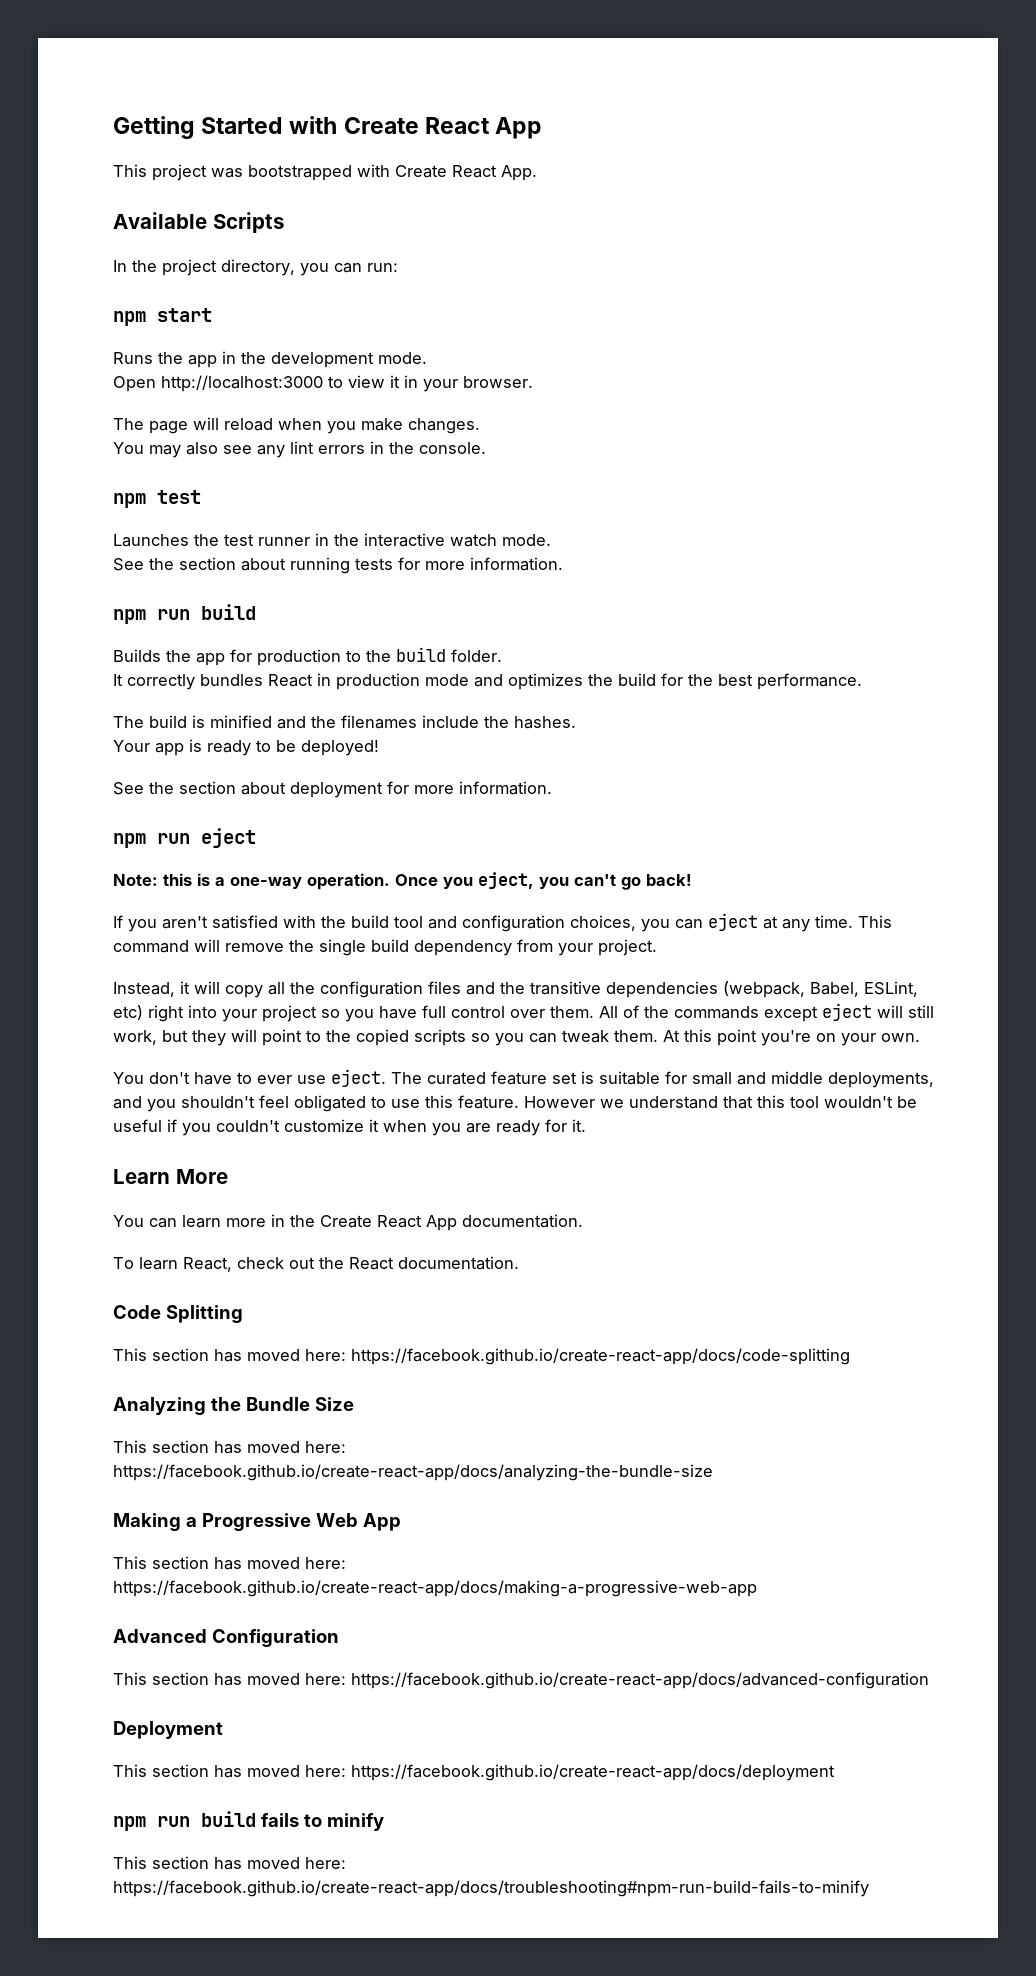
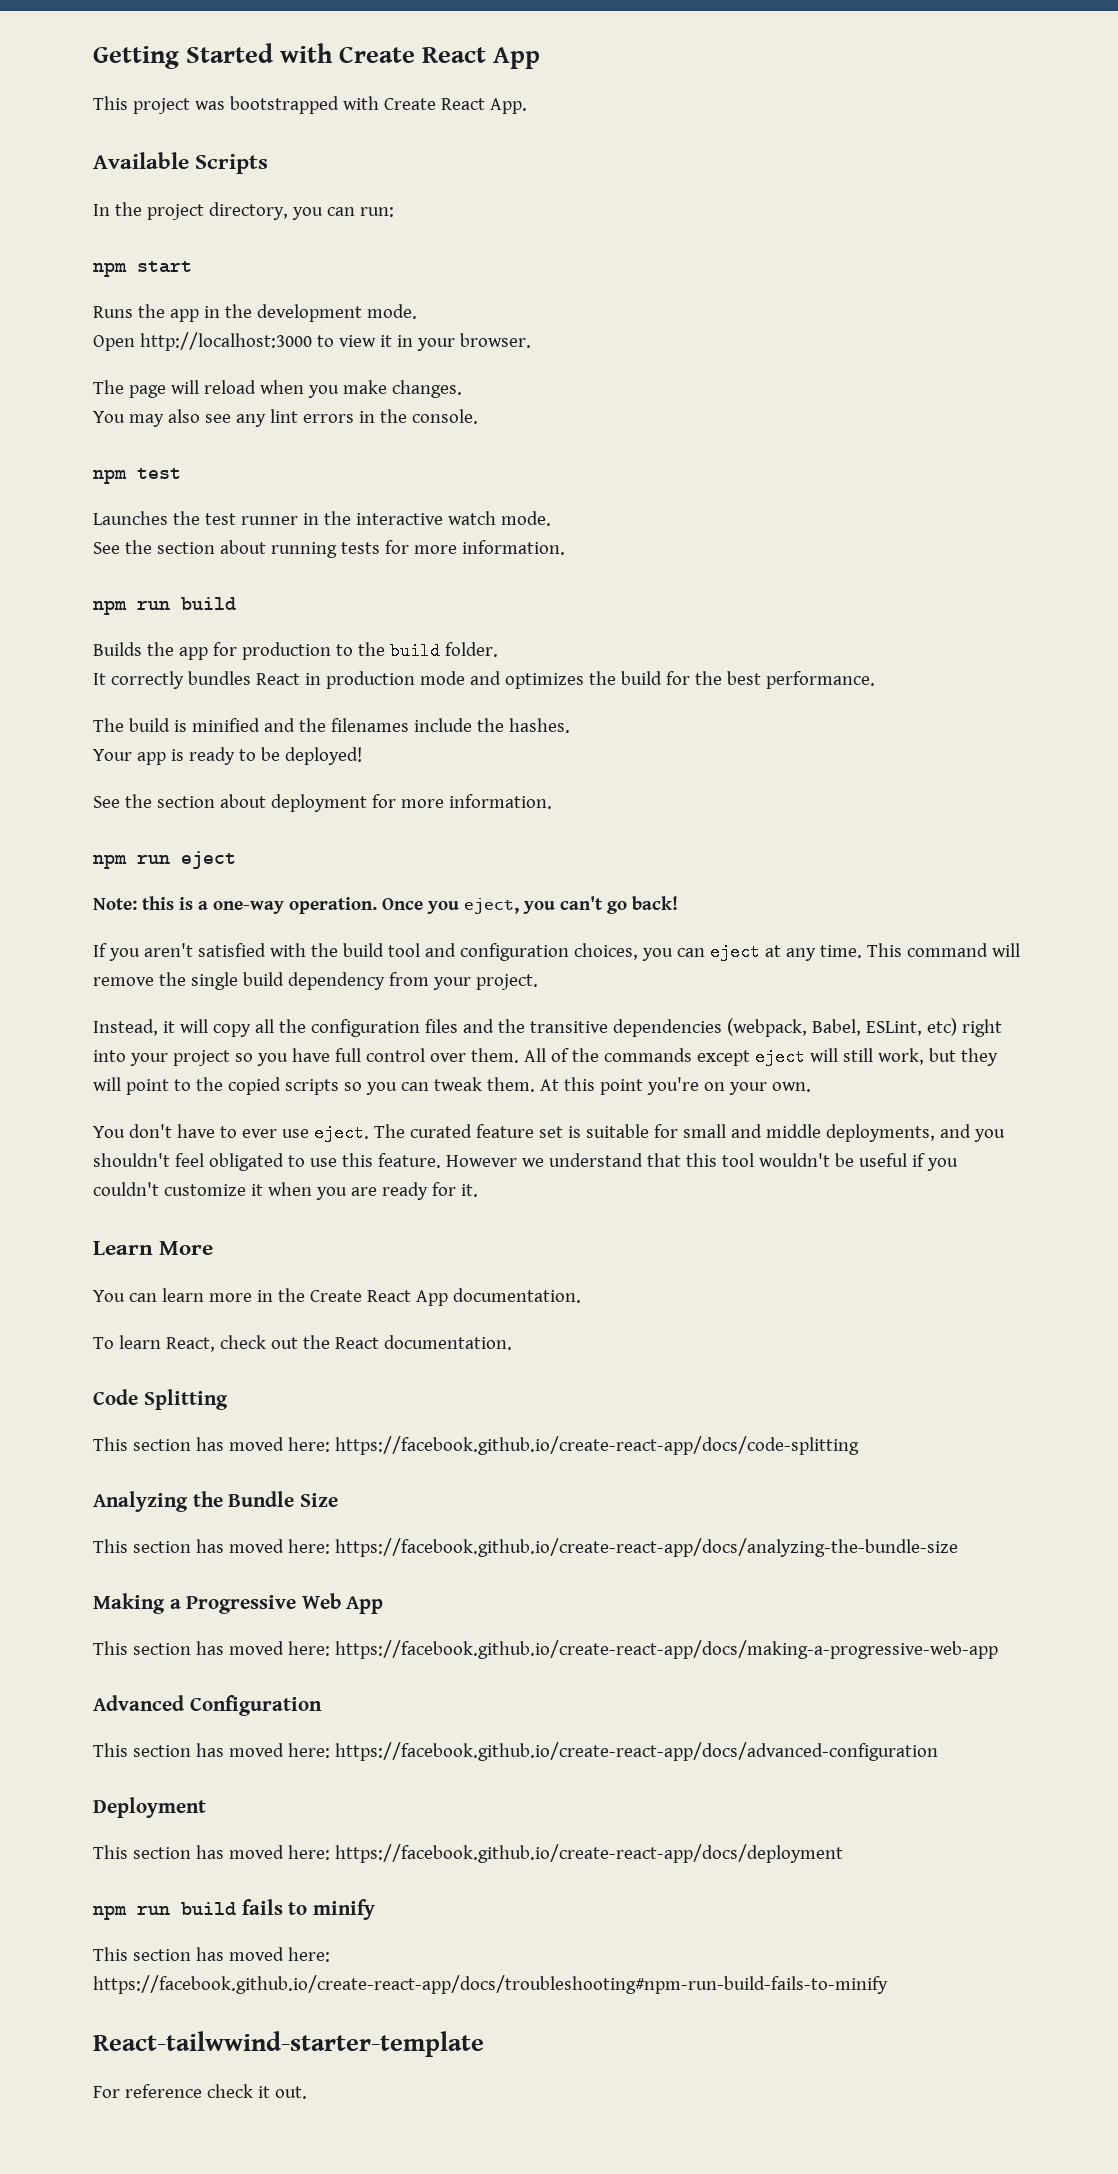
+ React-tailwwind-starter-template
+ For reference check it out.

